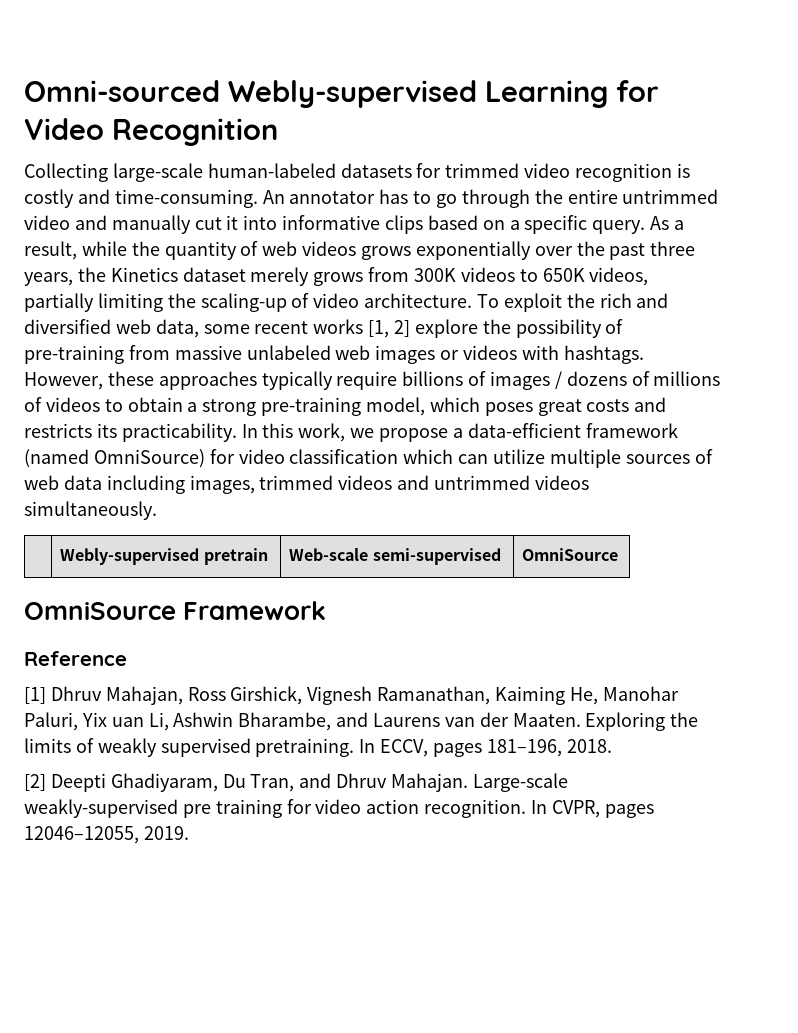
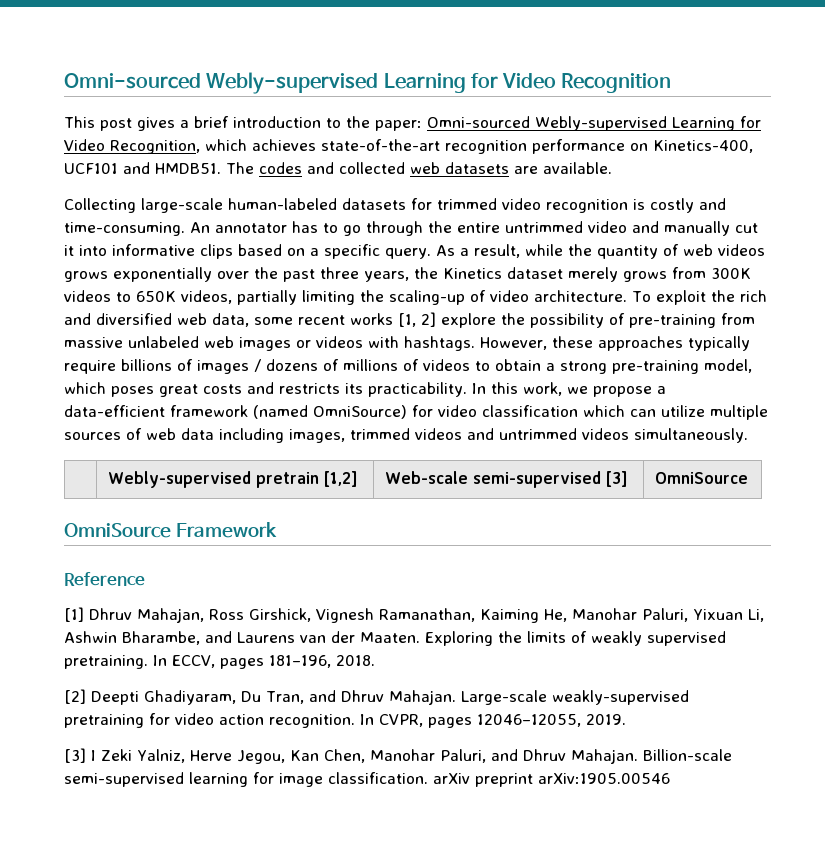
+ This post gives a brief introduction to the paper: Omni-sourced Webly-supervised Learning for Video Recognition, which achieves state-of-the-art recognition performance on Kinetics-400, UCF101 and HMDB51. The codes and collected web datasets are available.
- | Webly-supervised pretrain | Web-scale semi-supervised | OmniSource
+ | Webly-supervised pretrain [1,2] | Web-scale semi-supervised [3] | OmniSource
- [1] Dhruv Mahajan, Ross Girshick, Vignesh Ramanathan, Kaiming He, Manohar Paluri, Yix uan Li, Ashwin Bharambe, and Laurens van der Maaten.
+ [1] Dhruv Mahajan, Ross Girshick, Vignesh Ramanathan, Kaiming He, Manohar Paluri, Yixuan Li, Ashwin Bharambe, and Laurens van der Maaten.
- Large-scale weakly-supervised pre training for video action recognition.
+ Large-scale weakly-supervised pretraining for video action recognition.
+ [3] I Zeki Yalniz, Herve Jegou, Kan Chen, Manohar Paluri, and Dhruv Mahajan. Billion-scale semi-supervised learning for image classification. arXiv preprint arXiv:1905.00546

